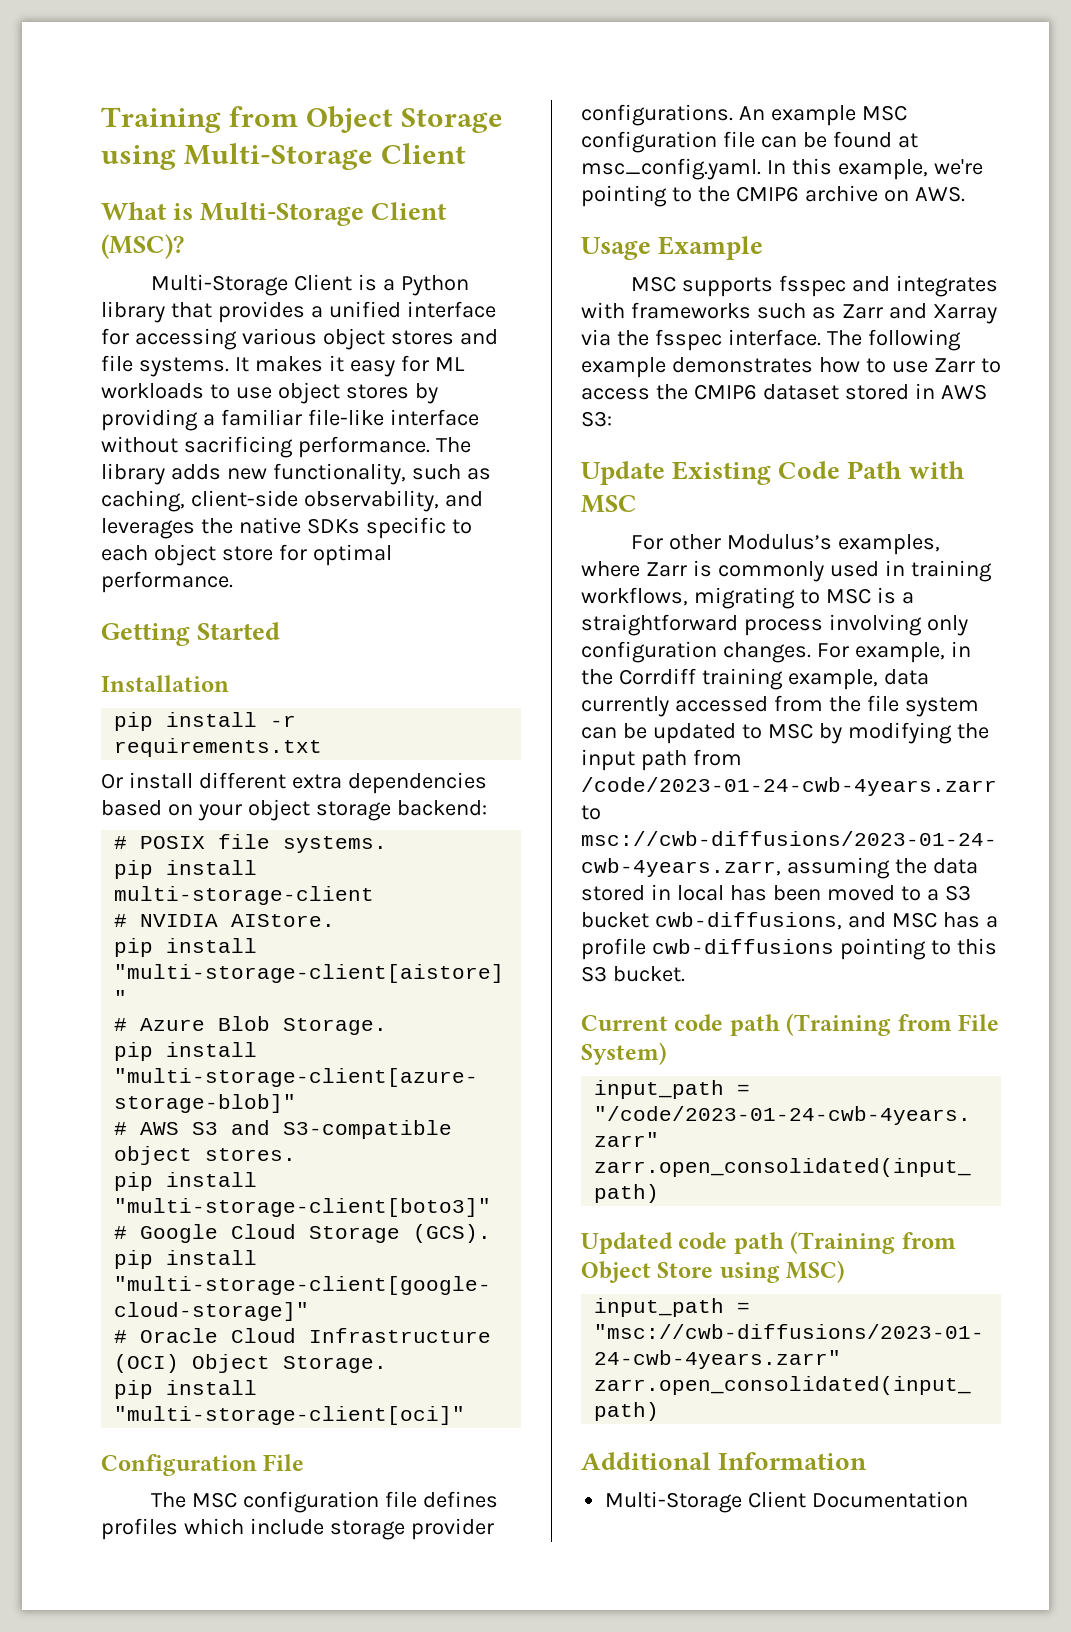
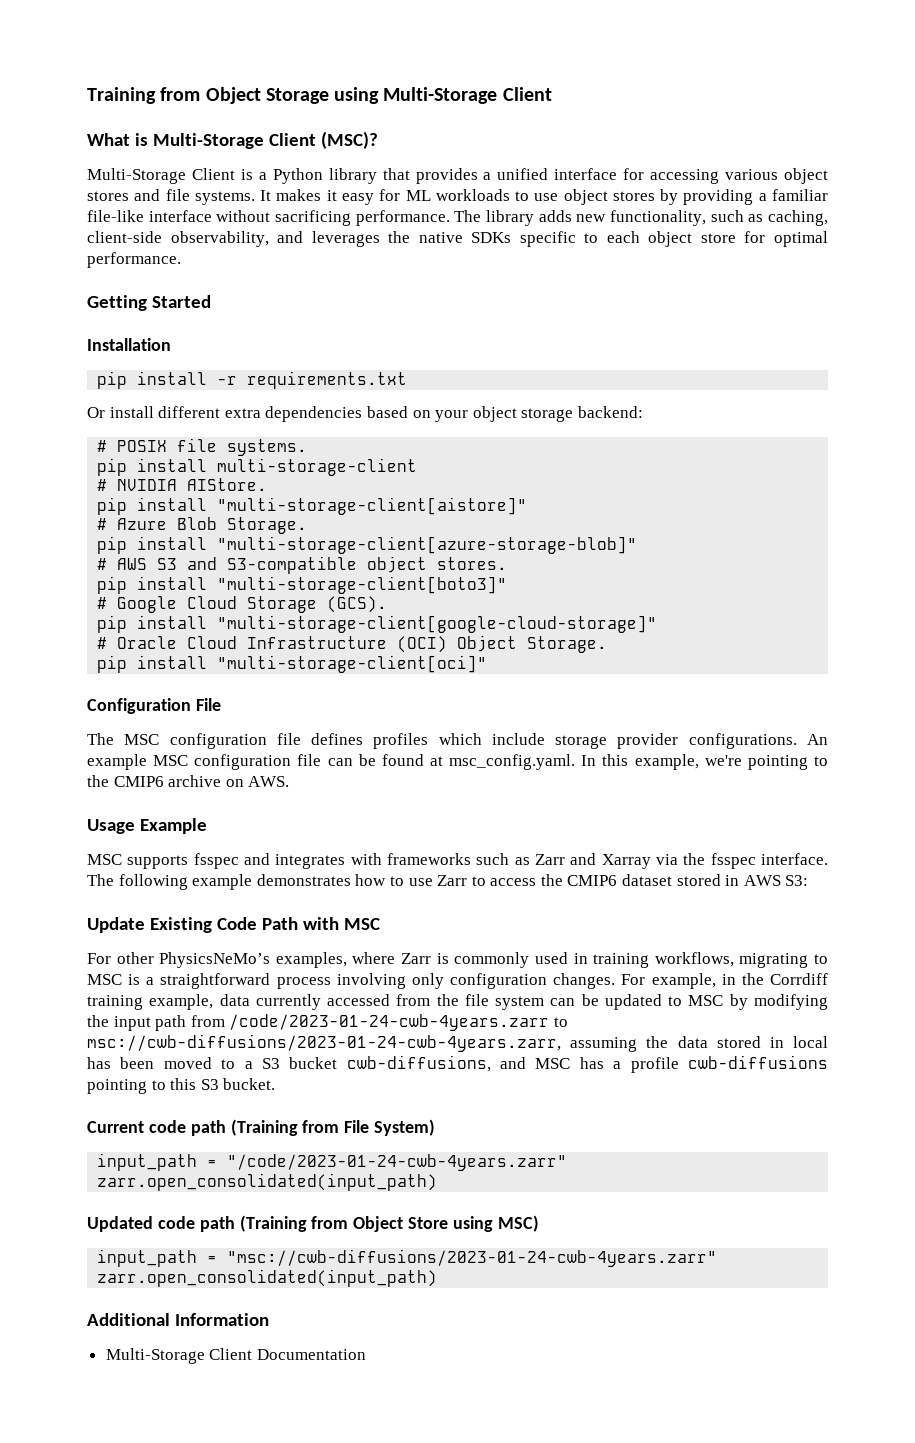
- For other Modulus’s examples, where Zarr is commonly used in training workflows, migrating to MSC is a straightforward process involving only configuration changes.
+ For other PhysicsNeMo’s examples, where Zarr is commonly used in training workflows, migrating to MSC is a straightforward process involving only configuration changes.

